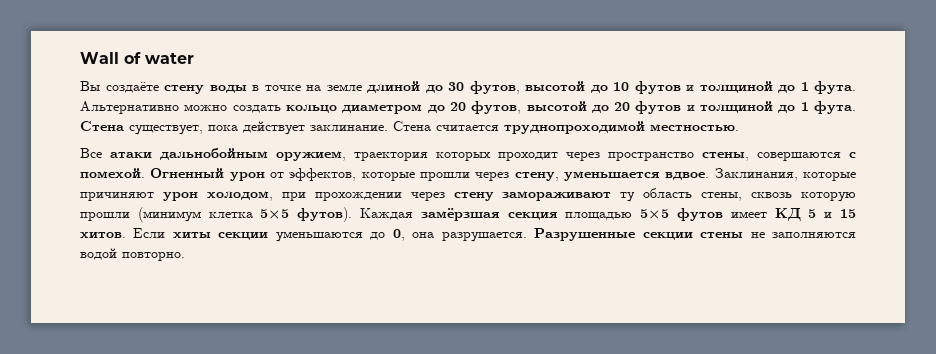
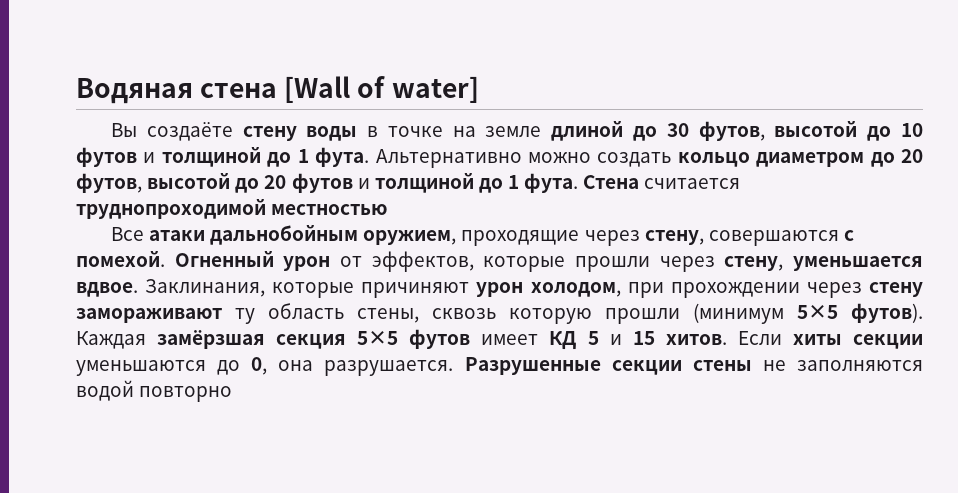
- Wall of water
+ Водяная стена [Wall of water]
- Стена существует, пока действует заклинание. Стена считается труднопроходимой местностью.
+ Стена считается труднопроходимой местностью
- Все атаки дальнобойным оружием, траектория которых проходит через пространство стены, совершаются с помехой.
+ Все атаки дальнобойным оружием, проходящие через стену, совершаются с помехой.
- Заклинания, которые причиняют урон холодом, при прохождении через стену замораживают ту область стены, сквозь которую прошли (минимум клетка 5×5 футов).
+ Заклинания, которые причиняют урон холодом, при прохождении через стену замораживают ту область стены, сквозь которую прошли (минимум 5×5 футов).
- Каждая замёрзшая секция площадью 5×5 футов имеет КД 5 и 15 хитов.
+ Каждая замёрзшая секция 5×5 футов имеет КД 5 и 15 хитов.
- Разрушенные секции стены не заполняются водой повторно.
+ Разрушенные секции стены не заполняются водой повторно

